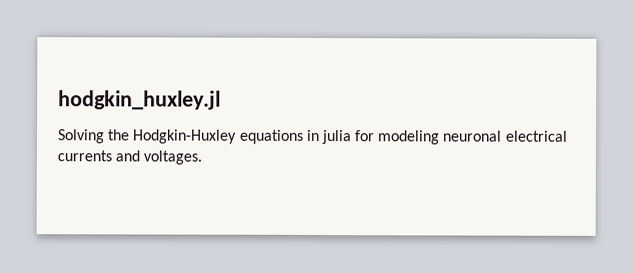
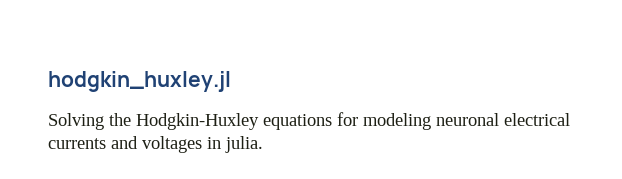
- Solving the Hodgkin-Huxley equations in julia for modeling neuronal electrical currents and voltages.
+ Solving the Hodgkin-Huxley equations for modeling neuronal electrical currents and voltages in julia.

